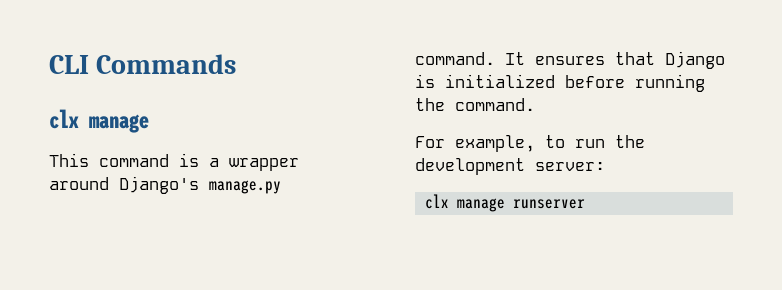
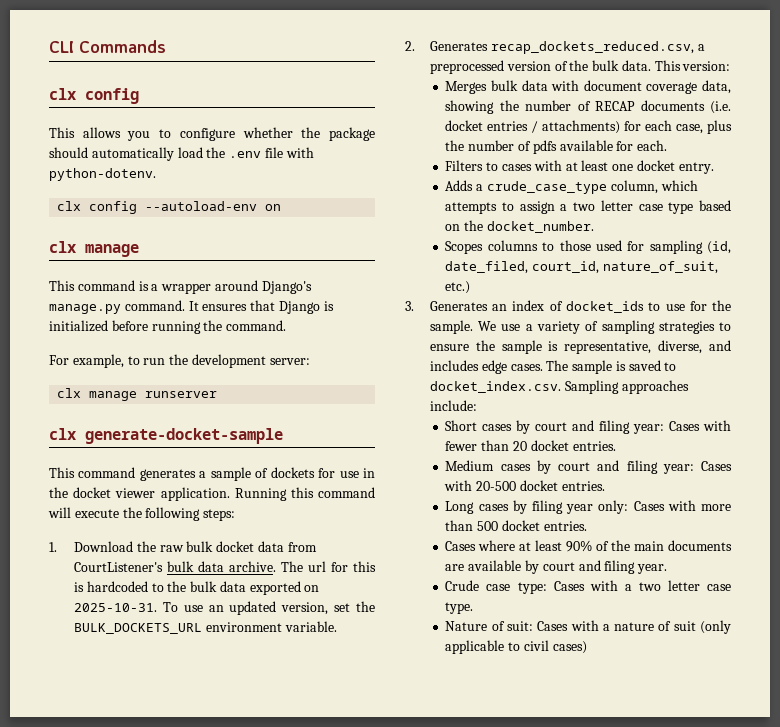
  CLI Commands
+ clx config
+ This allows you to configure whether the package should automatically load the .env file with python-dotenv.
+ clx config --autoload-env on
+ clx generate-docket-sample
+ This command generates a sample of dockets for use in the docket viewer application. Running this command will execute the following steps:
+ 1. Download the raw bulk docket data from CourtListener's bulk data archive. The url for this is hardcoded to the bulk data exported on 2025-10-31. To use an updated version, set the BULK_DOCKETS_URL environment variable.
+ 2. Generates recap_dockets_reduced.csv, a preprocessed version of the bulk data. This version:
+ Merges bulk data with document coverage data, showing the number of RECAP documents (i.e. docket entries / attachments) for each case, plus the number of pdfs available for each.
+ Filters to cases with at least one docket entry.
+ Adds a crude_case_type column, which attempts to assign a two letter case type based on the docket_number.
+ Scopes columns to those used for sampling (id, date_filed, court_id, nature_of_suit, etc.)
+ 3. Generates an index of docket_ids to use for the sample. We use a variety of sampling strategies to ensure the sample is representative, diverse, and includes edge cases. The sample is saved to docket_index.csv. Sampling approaches include:
+ Short cases by court and filing year: Cases with fewer than 20 docket entries.
+ Medium cases by court and filing year: Cases with 20-500 docket entries.
+ Long cases by filing year only: Cases with more than 500 docket entries.
+ Cases where at least 90% of the main documents are available by court and filing year.
+ Crude case type: Cases with a two letter case type.
+ Nature of suit: Cases with a nature of suit (only applicable to civil cases)

